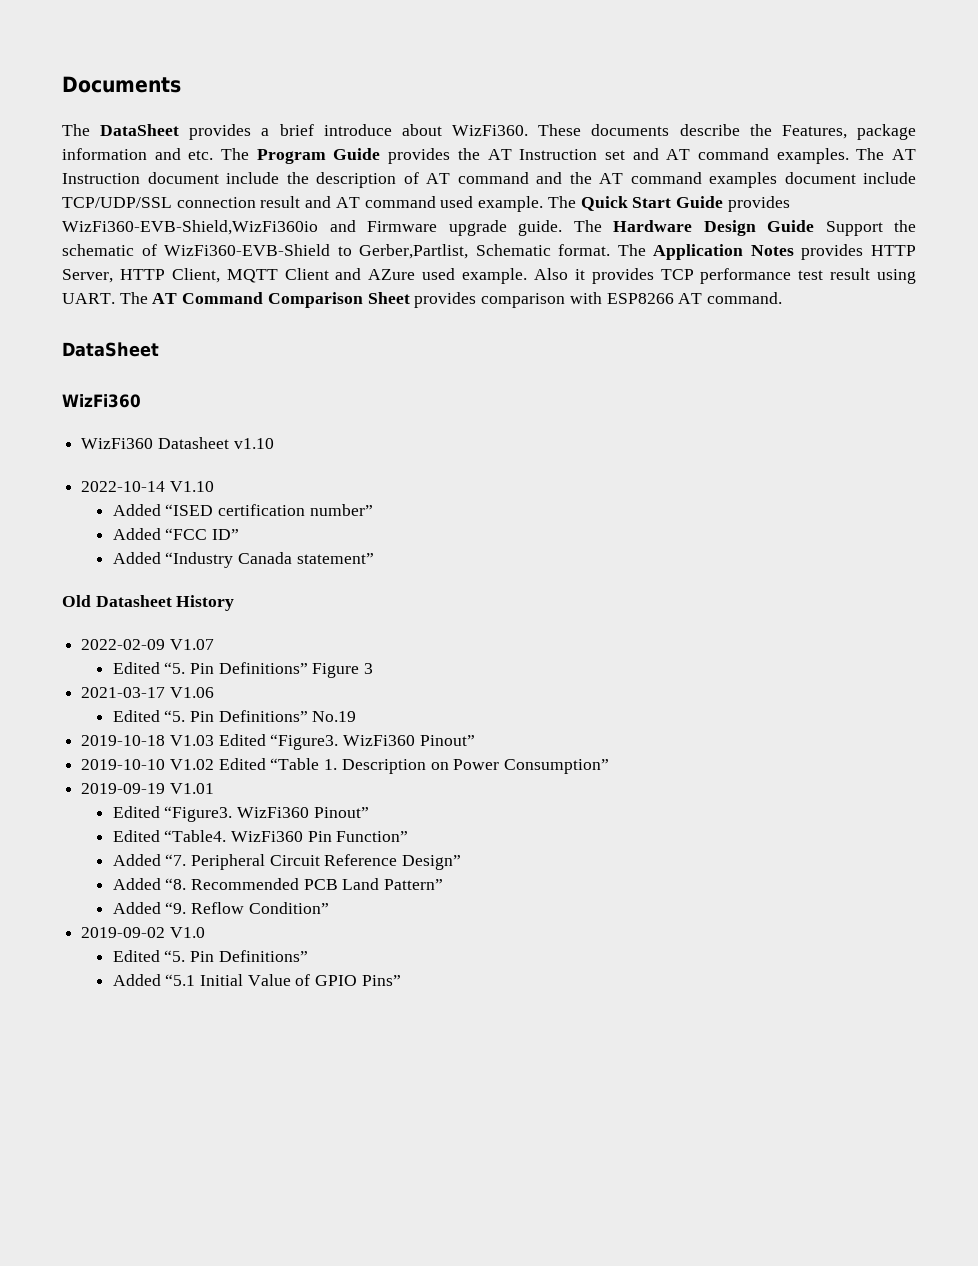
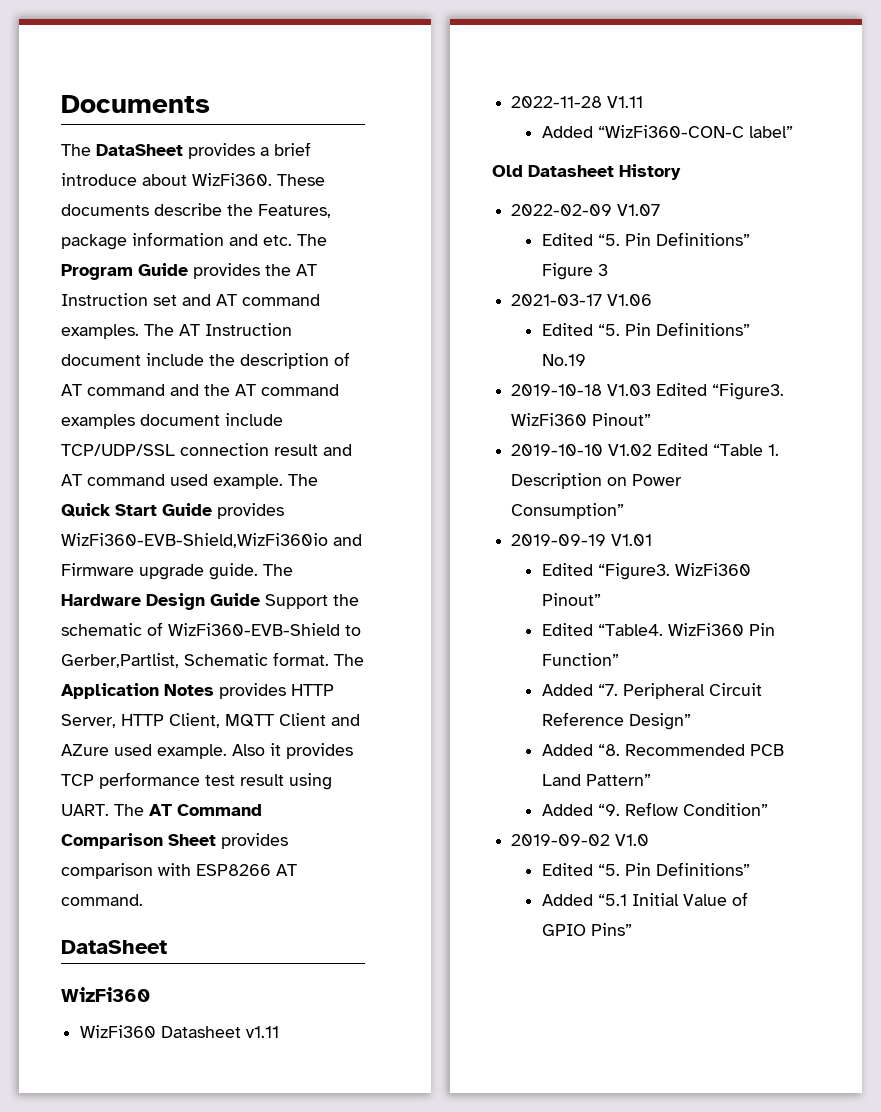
- WizFi360 Datasheet v1.10
- 2022-10-14 V1.10
- Added “ISED certification number”
- Added “FCC ID”
- Added “Industry Canada statement”
+ WizFi360 Datasheet v1.11
+ 2022-11-28 V1.11
+ Added “WizFi360-CON-C label”

